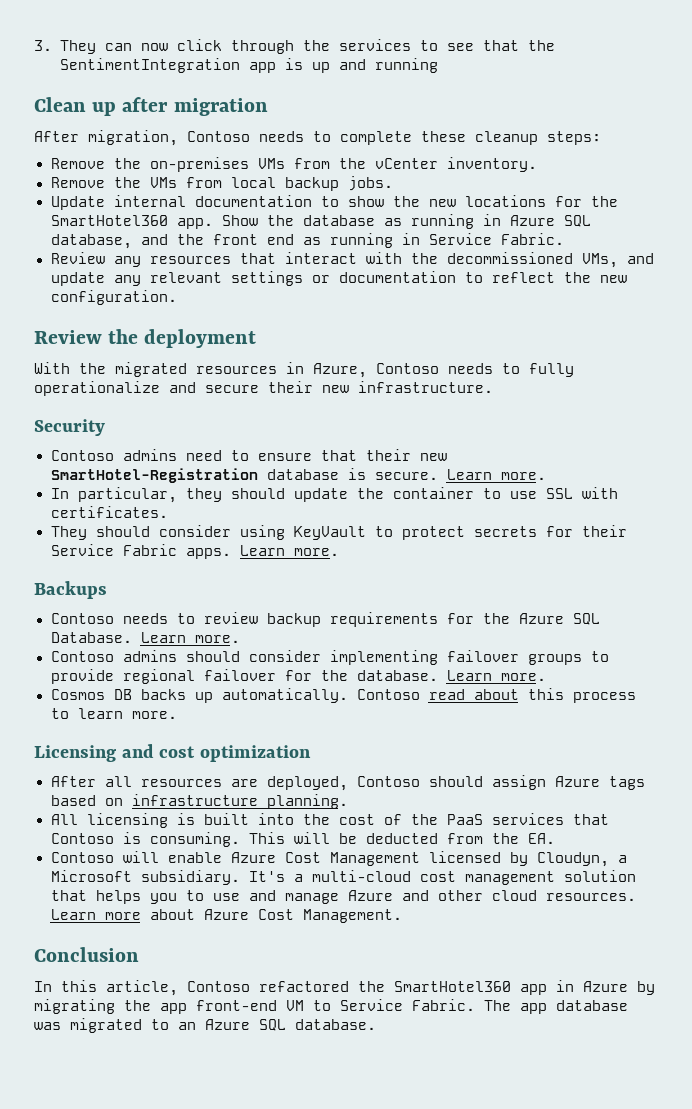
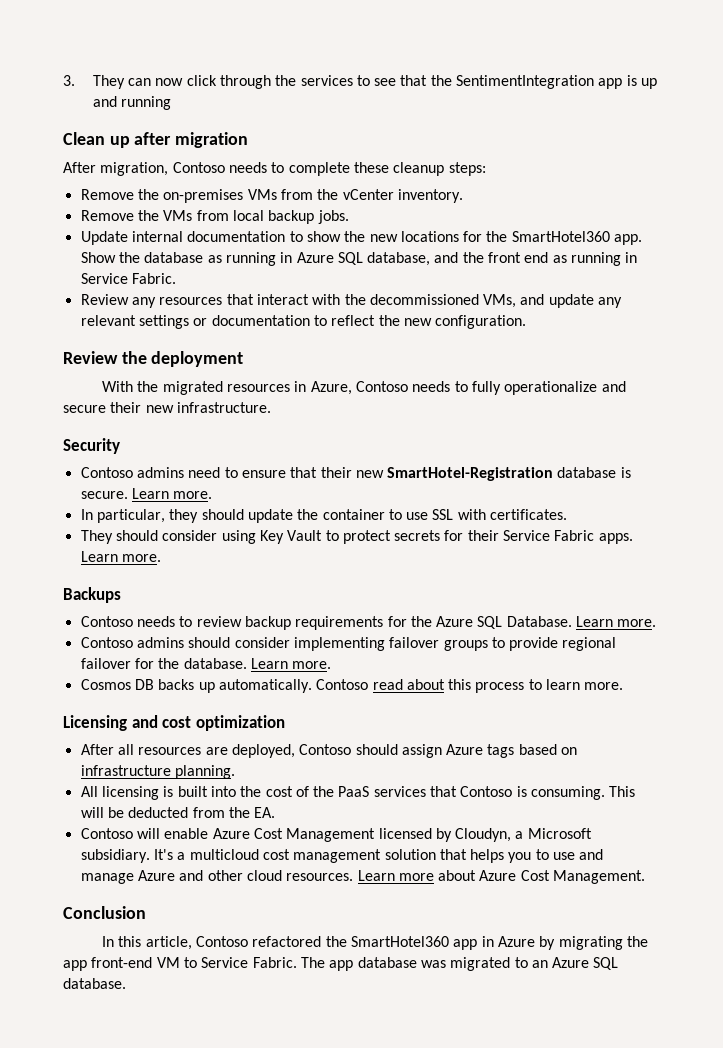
- They should consider using KeyVault to protect secrets for their Service Fabric apps.
+ They should consider using Key Vault to protect secrets for their Service Fabric apps.
- It's a multi-cloud cost management solution that helps you to use and manage Azure and other cloud resources.
+ It's a multicloud cost management solution that helps you to use and manage Azure and other cloud resources.

